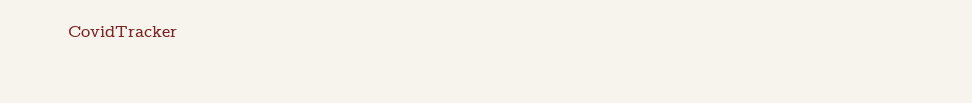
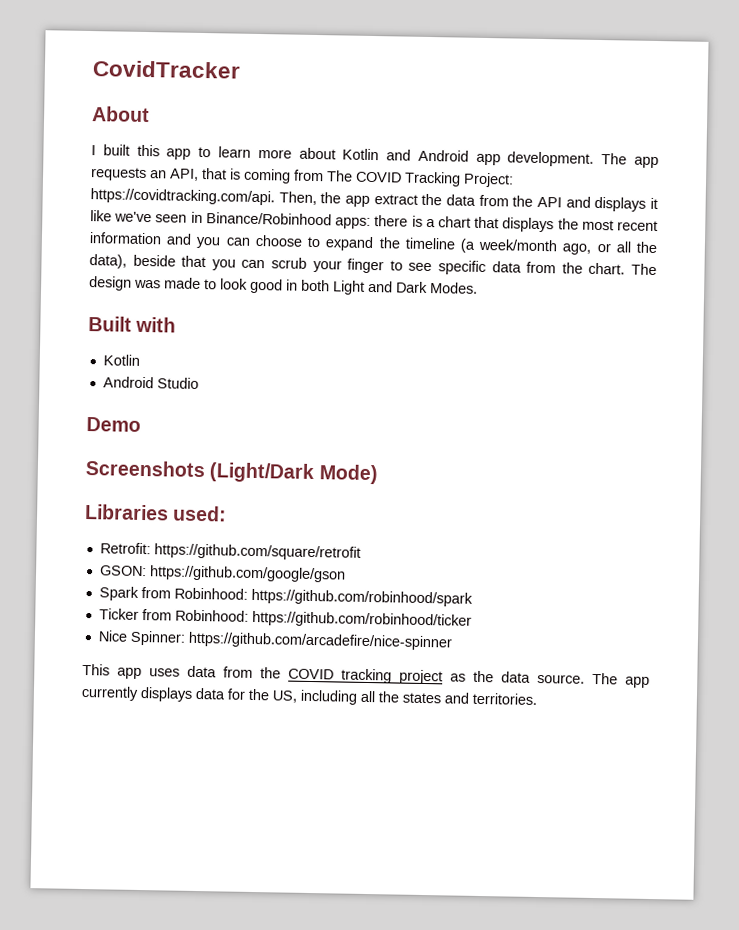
+ About
+ I built this app to learn more about Kotlin and Android app development. The app requests an API, that is coming from The COVID Tracking Project: https://covidtracking.com/api. Then, the app extract the data from the API and displays it like we've seen in Binance/Robinhood apps: there is a chart that displays the most recent information and you can choose to expand the timeline (a week/month ago, or all the data), beside that you can scrub your finger to see specific data from the chart. The design was made to look good in both Light and Dark Modes.
+ Built with
+ Kotlin
+ Android Studio
+ Demo
+ Screenshots (Light/Dark Mode)
+ Libraries used:
+ Retrofit: https://github.com/square/retrofit
+ GSON: https://github.com/google/gson
+ Spark from Robinhood: https://github.com/robinhood/spark
+ Ticker from Robinhood: https://github.com/robinhood/ticker
+ Nice Spinner: https://github.com/arcadefire/nice-spinner
+ This app uses data from the COVID tracking project as the data source. The app currently displays data for the US, including all the states and territories.

